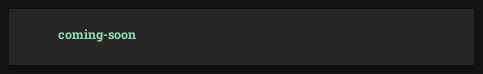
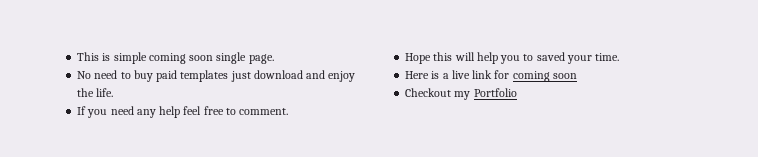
- coming-soon
+ This is simple coming soon single page.
+ No need to buy paid templates just download and enjoy the life.
+ If you need any help feel free to comment.
+ Hope this will help you to saved your time.
+ Here is a live link for coming soon
+ Checkout my Portfolio

